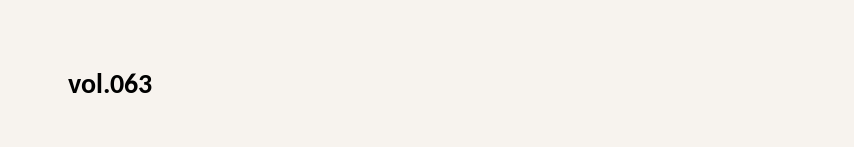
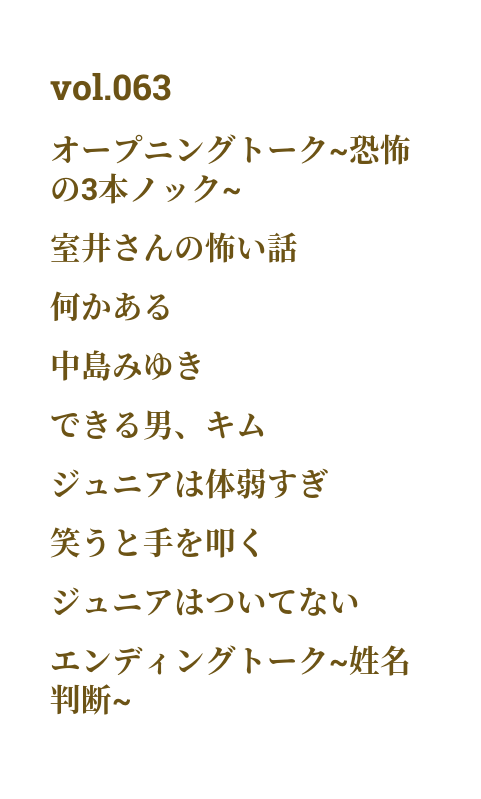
+ オープニングトーク~恐怖の3本ノック~
+ 室井さんの怖い話
+ 何かある
+ 中島みゆき
+ できる男、キム
+ ジュニアは体弱すぎ
+ 笑うと手を叩く
+ ジュニアはついてない
+ エンディングトーク~姓名判断~

